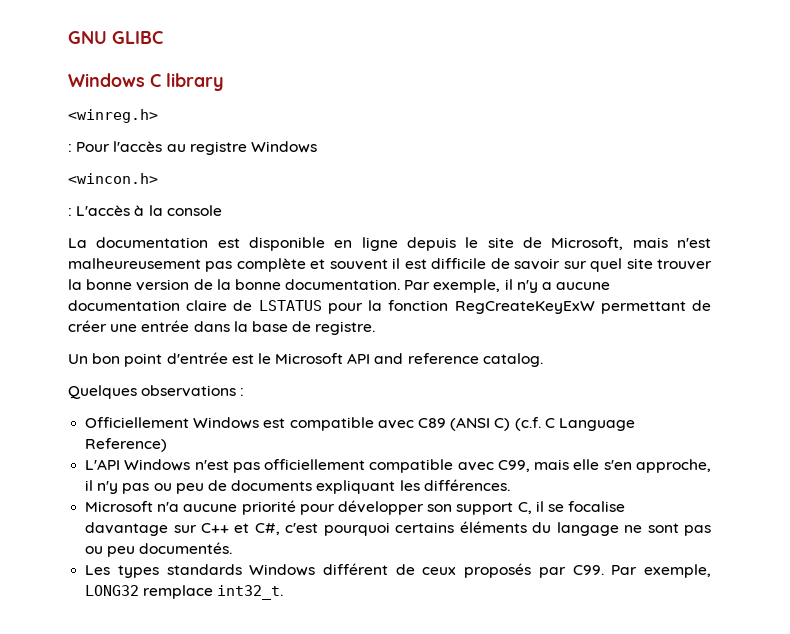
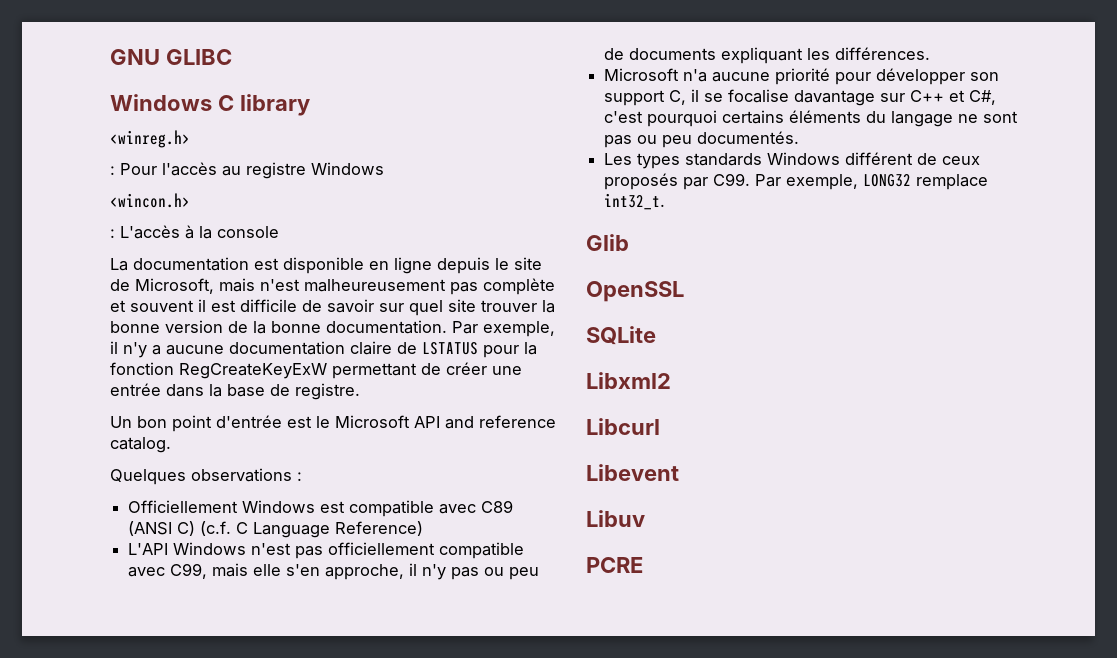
+ Glib
+ OpenSSL
+ SQLite
+ Libxml2
+ Libcurl
+ Libevent
+ Libuv
+ PCRE

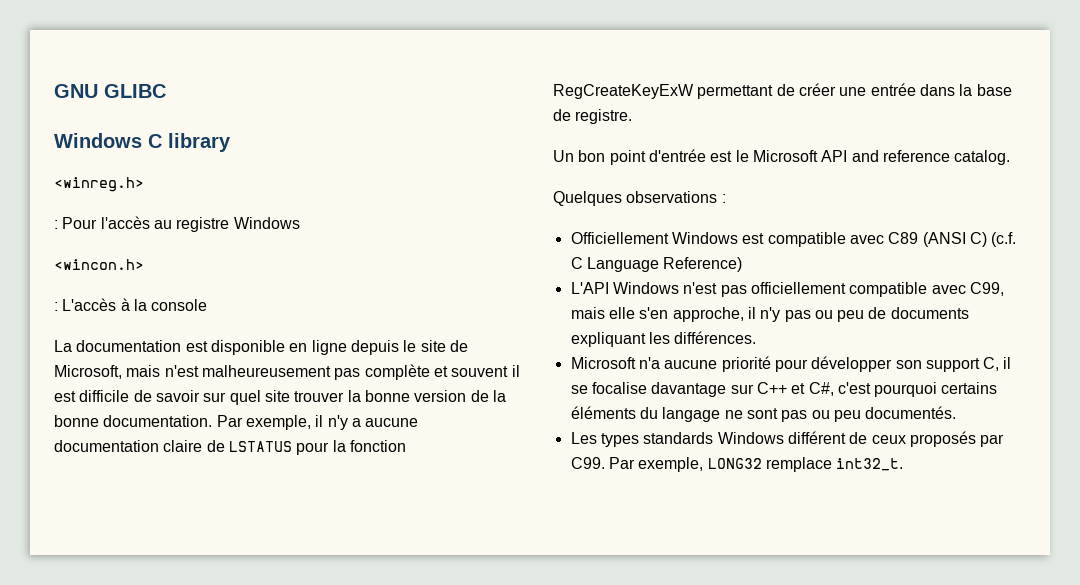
- Glib
- OpenSSL
- SQLite
- Libxml2
- Libcurl
- Libevent
- Libuv
- PCRE

